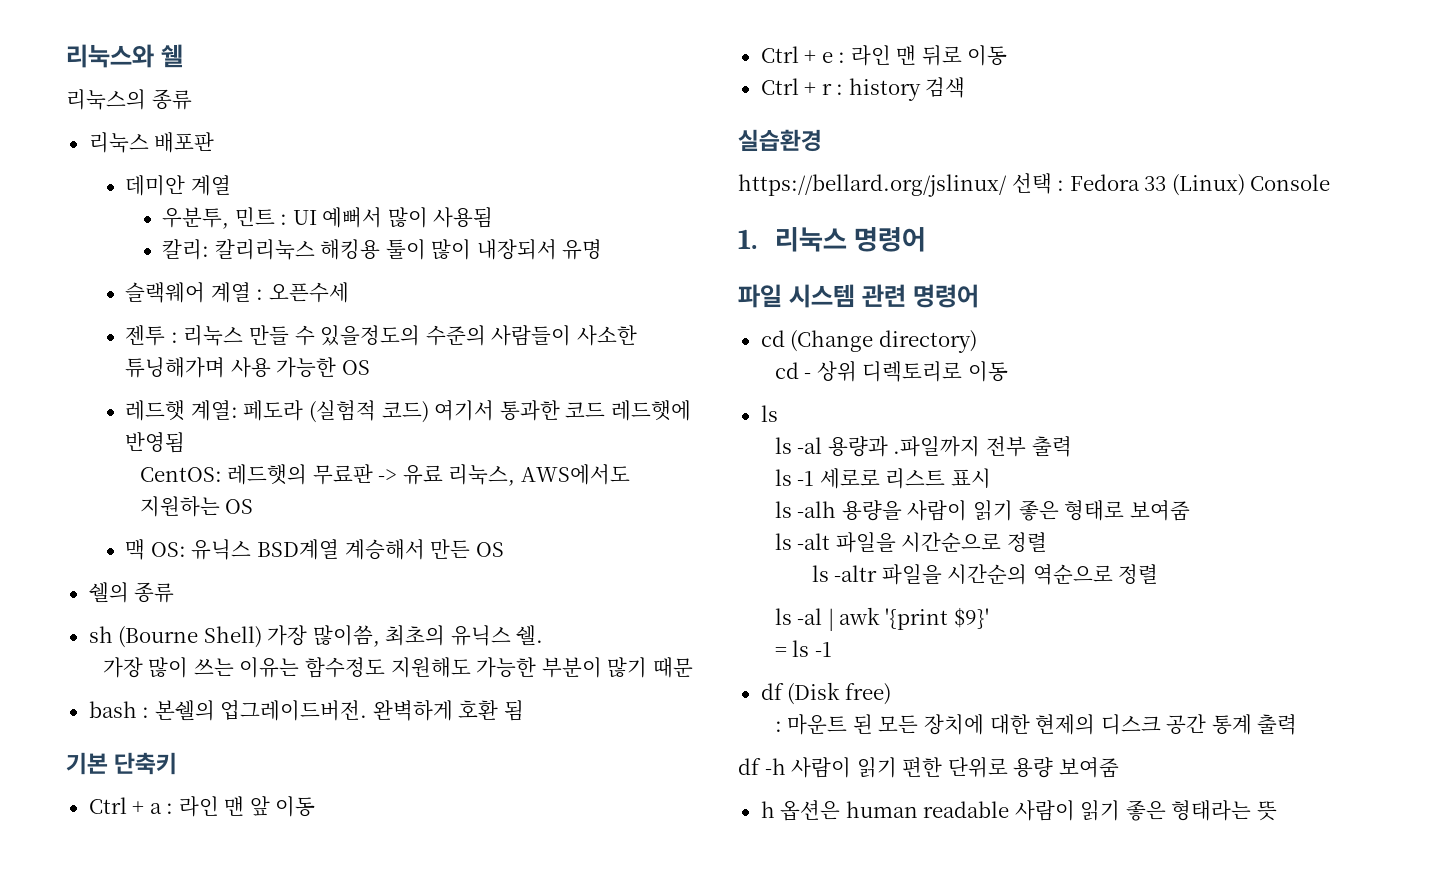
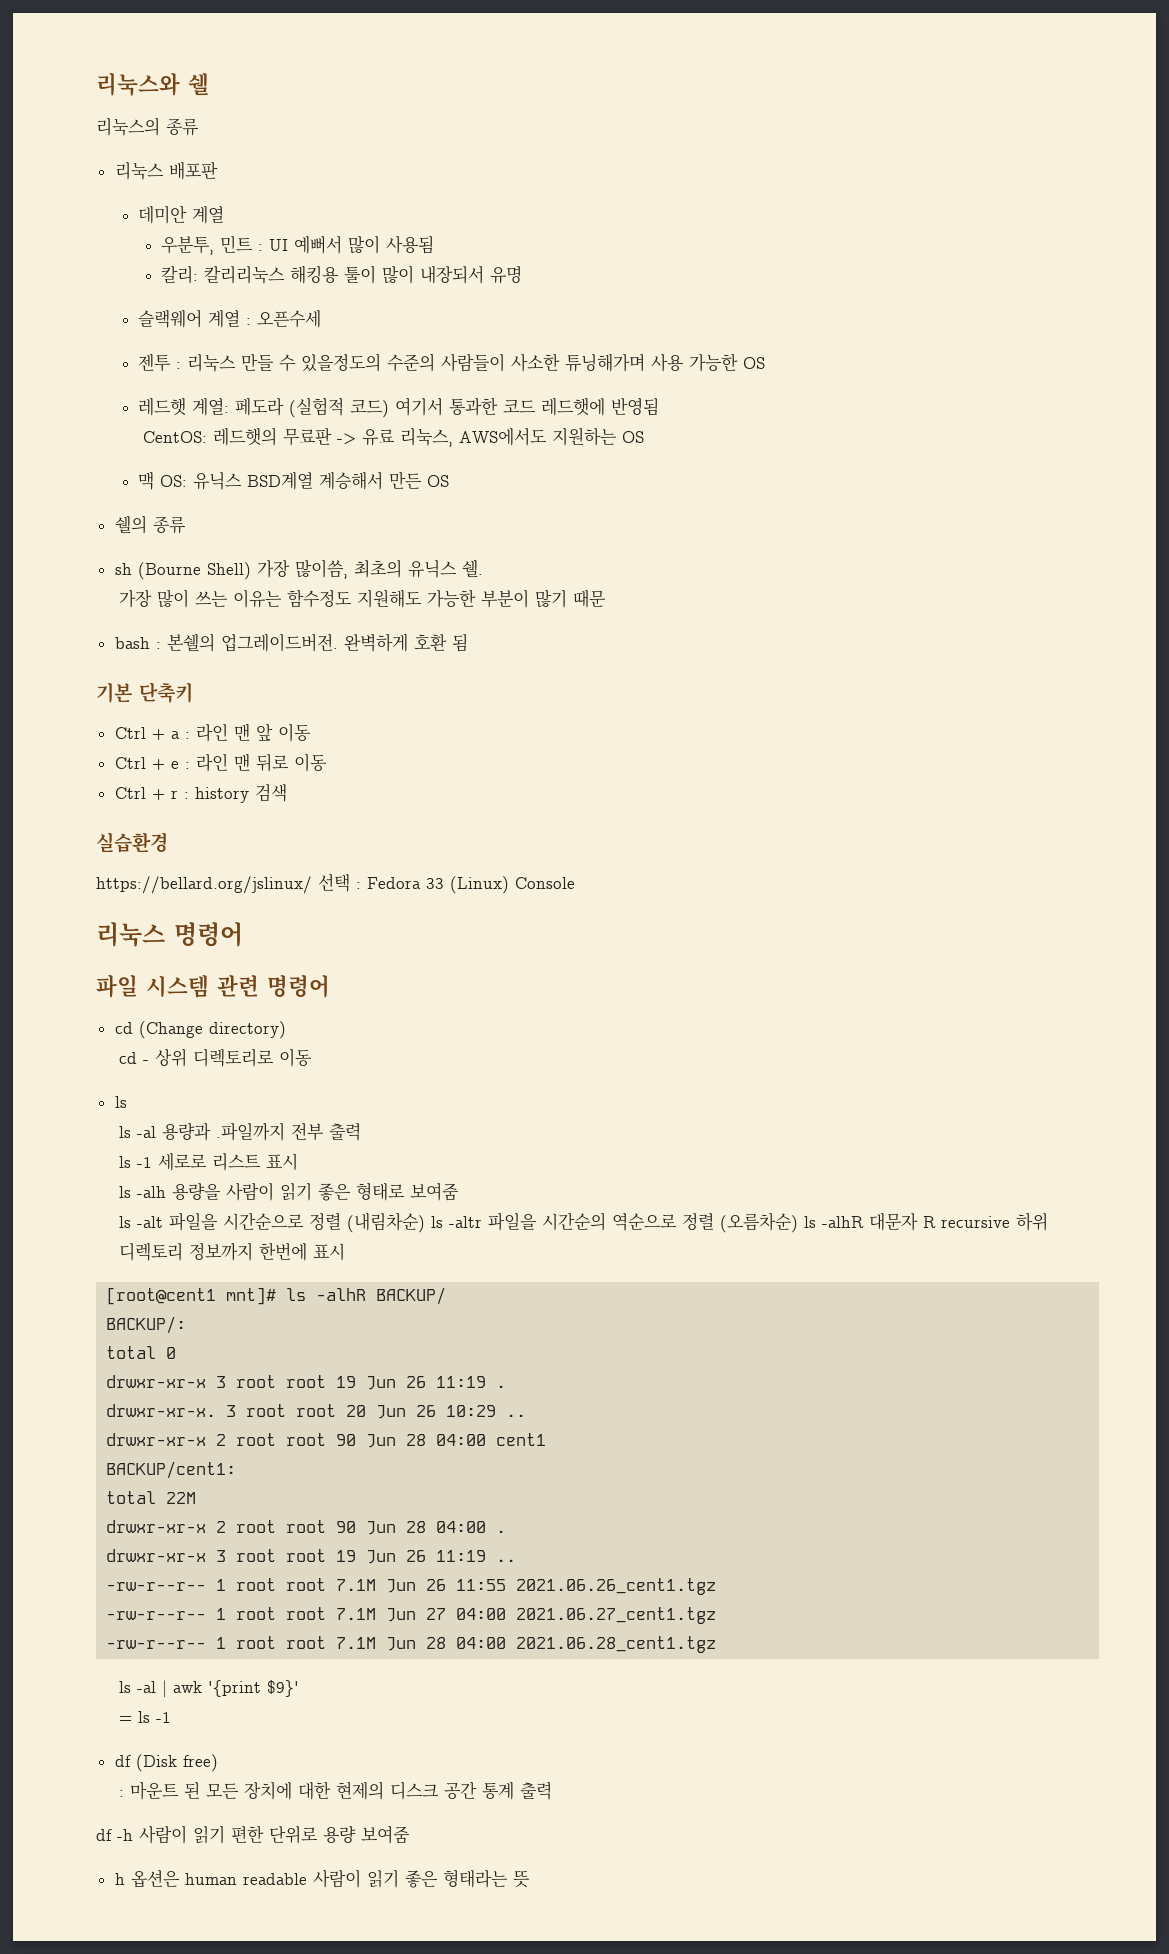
- 1. 리눅스 명령어
+ 리눅스 명령어
- ls -alt 파일을 시간순으로 정렬
- ls -altr 파일을 시간순의 역순으로 정렬
+ ls -alt 파일을 시간순으로 정렬 (내림차순) ls -altr 파일을 시간순의 역순으로 정렬 (오름차순) ls -alhR 대문자 R recursive 하위 디렉토리 정보까지 한번에 표시
+ [root@cent1 mnt]# ls -alhR BACKUP/
+ BACKUP/:
+ total 0
+ drwxr-xr-x 3 root root 19 Jun 26 11:19 .
+ drwxr-xr-x. 3 root root 20 Jun 26 10:29 ..
+ drwxr-xr-x 2 root root 90 Jun 28 04:00 cent1
+ BACKUP/cent1:
+ total 22M
+ drwxr-xr-x 2 root root 90 Jun 28 04:00 .
+ drwxr-xr-x 3 root root 19 Jun 26 11:19 ..
+ -rw-r--r-- 1 root root 7.1M Jun 26 11:55 2021.06.26_cent1.tgz
+ -rw-r--r-- 1 root root 7.1M Jun 27 04:00 2021.06.27_cent1.tgz
+ -rw-r--r-- 1 root root 7.1M Jun 28 04:00 2021.06.28_cent1.tgz

